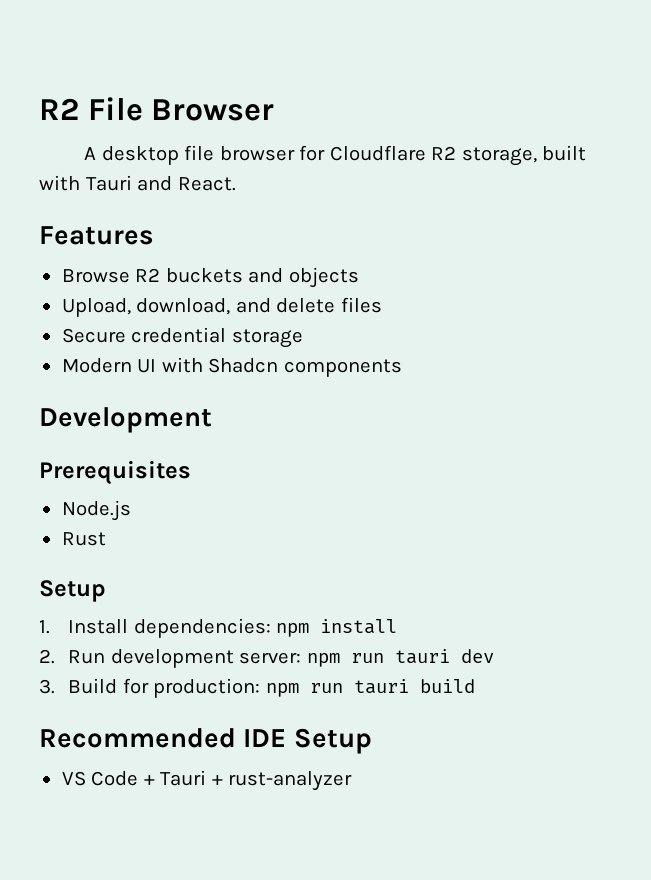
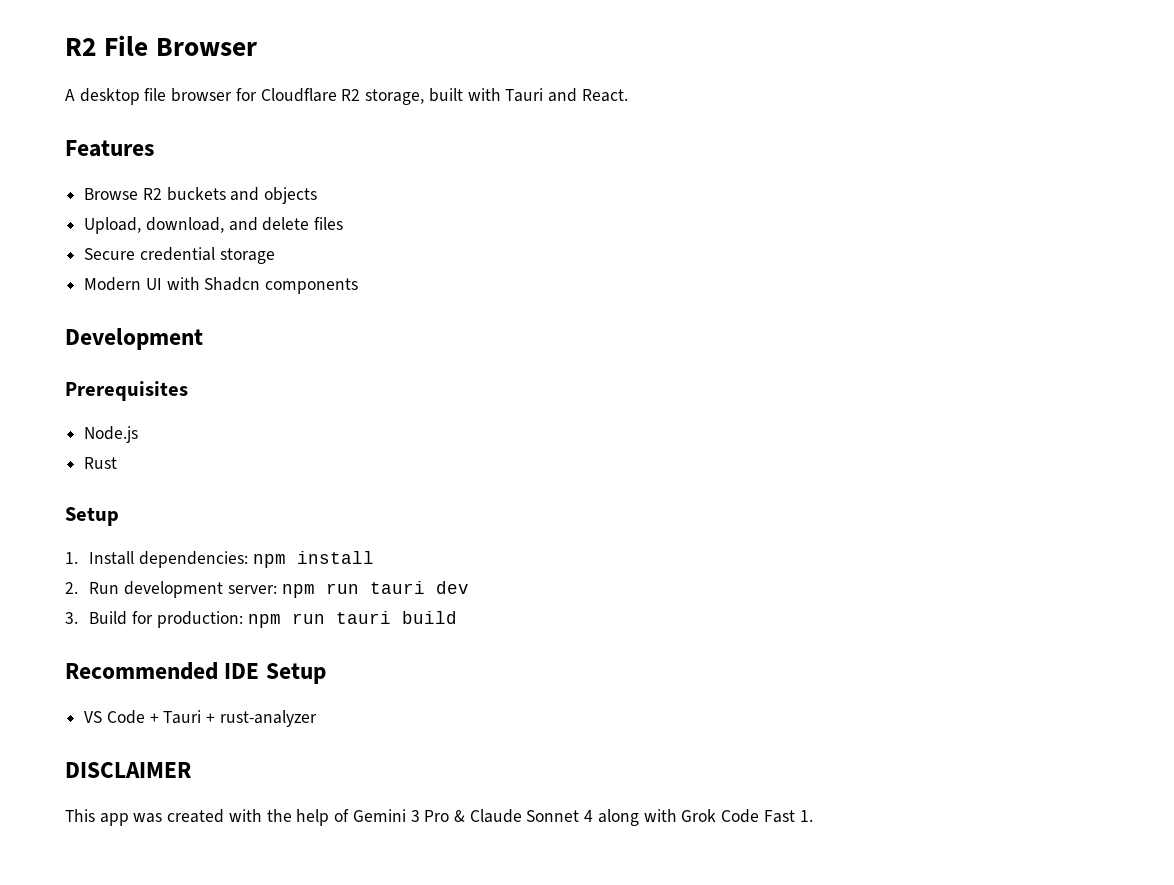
+ DISCLAIMER
+ This app was created with the help of Gemini 3 Pro & Claude Sonnet 4 along with Grok Code Fast 1.

